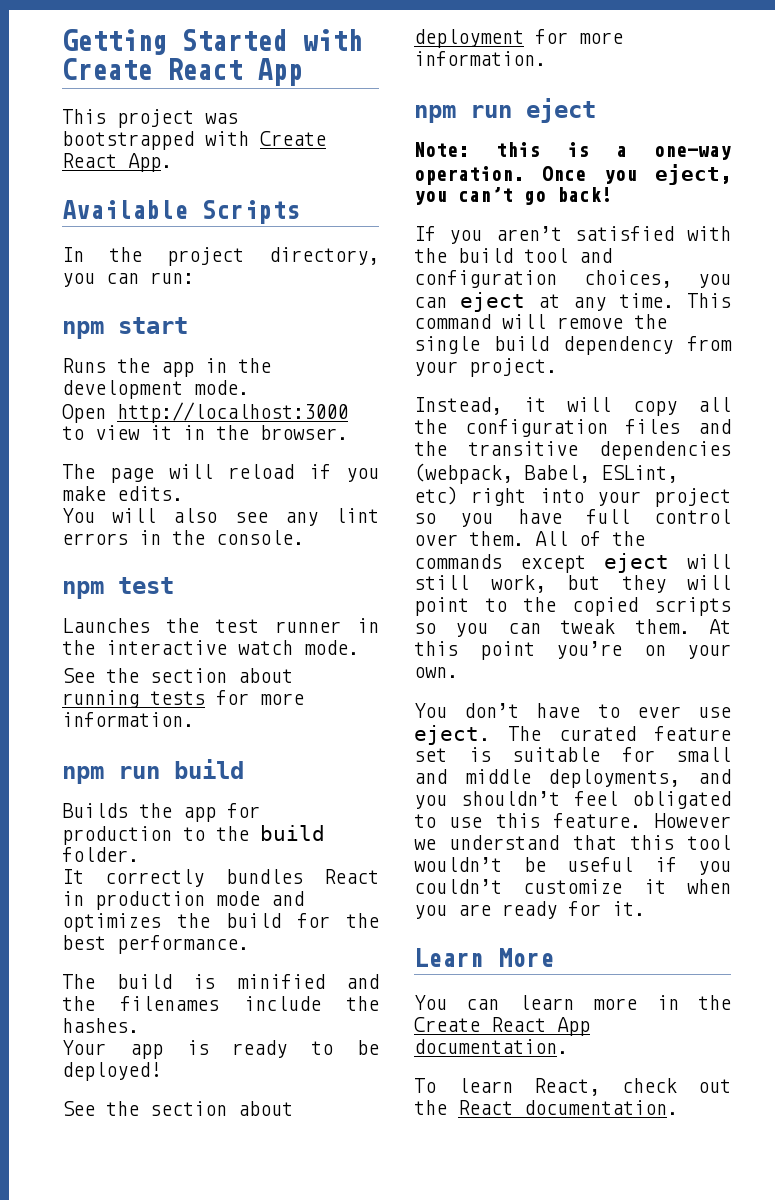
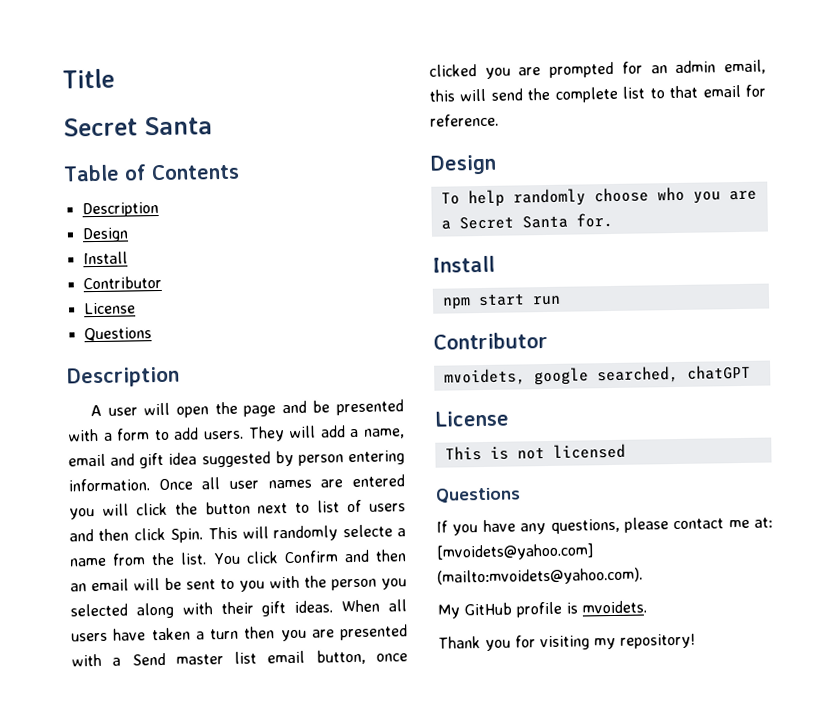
- Getting Started with Create React App
- This project was bootstrapped with Create React App.
- Available Scripts
- In the project directory, you can run:
- npm start
- Runs the app in the development mode.
- Open http://localhost:3000 to view it in the browser.
- The page will reload if you make edits.
- You will also see any lint errors in the console.
- npm test
- Launches the test runner in the interactive watch mode.
- See the section about running tests for more information.
- npm run build
- Builds the app for production to the build folder.
- It correctly bundles React in production mode and optimizes the build for the best performance.
- The build is minified and the filenames include the hashes.
- Your app is ready to be deployed!
- See the section about deployment for more information.
- npm run eject
- Note: this is a one-way operation. Once you eject, you can’t go back!
- If you aren’t satisfied with the build tool and configuration choices, you can eject at any time. This command will remove the single build dependency from your project.
- Instead, it will copy all the configuration files and the transitive dependencies (webpack, Babel, ESLint, etc) right into your project so you have full control over them. All of the commands except eject will still work, but they will point to the copied scripts so you can tweak them. At this point you’re on your own.
- You don’t have to ever use eject. The curated feature set is suitable for small and middle deployments, and you shouldn’t feel obligated to use this feature. However we understand that this tool wouldn’t be useful if you couldn’t customize it when you are ready for it.
- Learn More
- You can learn more in the Create React App documentation.
- To learn React, check out the React documentation.
+ Title
+ Secret Santa
+ Table of Contents
+ Description
+ Design
+ Install
+ Contributor
+ License
+ Questions
+ Description
+ A user will open the page and be presented with a form to add users. They will add a name, email and gift idea suggested by person entering information. Once all user names are entered you will click the button next to list of users and then click Spin. This will randomly selecte a name from the list. You click Confirm and then an email will be sent to you with the person you selected along with their gift ideas. When all users have taken a turn then you are presented with a Send master list email button, once clicked you are prompted for an admin email, this will send the complete list to that email for reference.
+ Design
+ To help randomly choose who you are a Secret Santa for.
+ Install
+ npm start run
+ Contributor
+ mvoidets, google searched, chatGPT
+ License
+ This is not licensed
+ Questions
+ If you have any questions, please contact me at: [mvoidets@yahoo.com] (mailto:mvoidets@yahoo.com).
+ My GitHub profile is mvoidets.
+ Thank you for visiting my repository!

